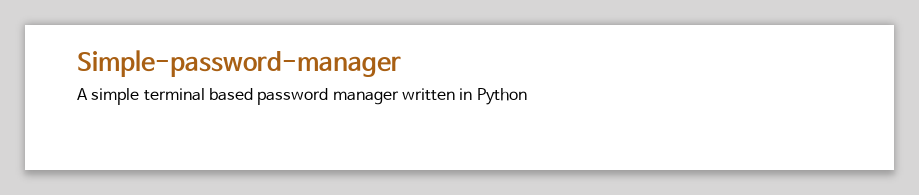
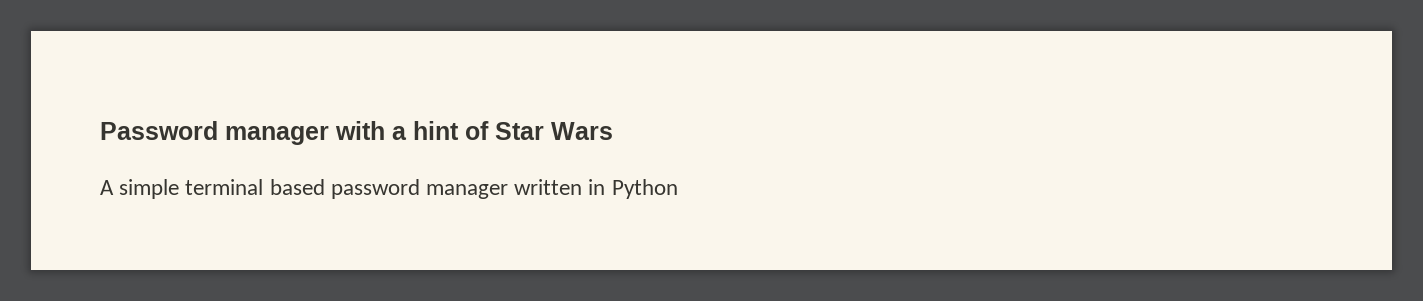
- Simple-password-manager
+ Password manager with a hint of Star Wars

